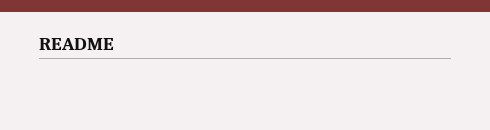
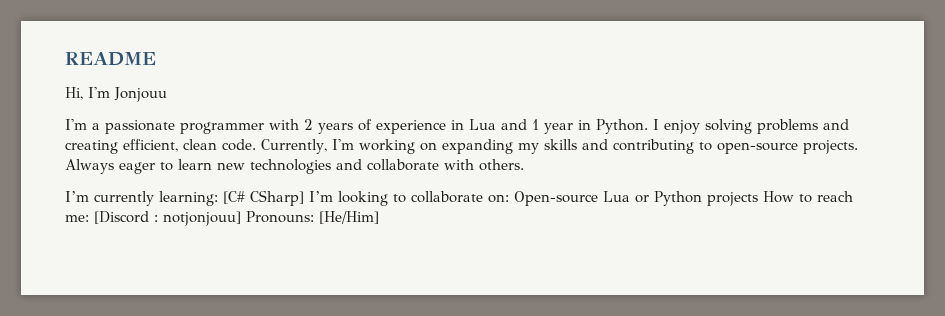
+ Hi, I'm Jonjouu
+ I'm a passionate programmer with 2 years of experience in Lua and 1 year in Python. I enjoy solving problems and creating efficient, clean code. Currently, I'm working on expanding my skills and contributing to open-source projects. Always eager to learn new technologies and collaborate with others.
+ I’m currently learning: [C# CSharp] I’m looking to collaborate on: Open-source Lua or Python projects How to reach me: [Discord : notjonjouu] Pronouns: [He/Him]

